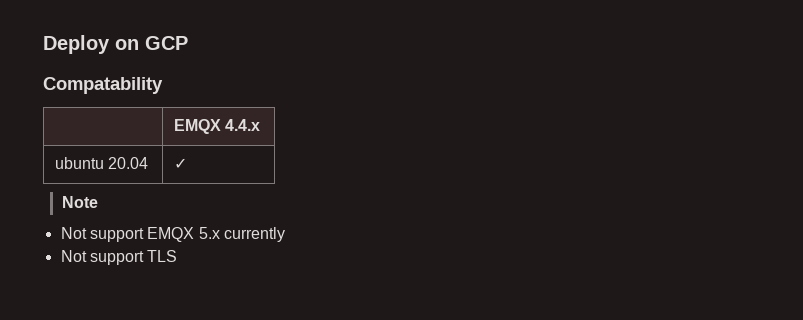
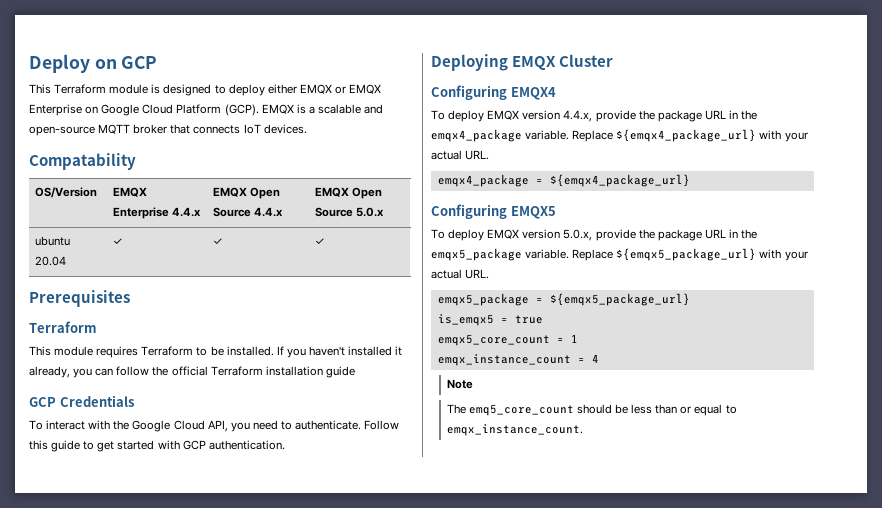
+ This Terraform module is designed to deploy either EMQX or EMQX Enterprise on Google Cloud Platform (GCP). EMQX is a scalable and open-source MQTT broker that connects IoT devices.
- | EMQX 4.4.x
- ubuntu 20.04 | ✓
+ OS/Version | EMQX Enterprise 4.4.x | EMQX Open Source 4.4.x | EMQX Open Source 5.0.x
+ ubuntu 20.04 | ✓ | ✓ | ✓
+ Prerequisites
+ Terraform
+ This module requires Terraform to be installed. If you haven't installed it already, you can follow the official Terraform installation guide
+ GCP Credentials
+ To interact with the Google Cloud API, you need to authenticate. Follow this guide to get started with GCP authentication.
+ Deploying EMQX Cluster
+ Configuring EMQX4
+ To deploy EMQX version 4.4.x, provide the package URL in the emqx4_package variable. Replace ${emqx4_package_url} with your actual URL.
+ emqx4_package = ${emqx4_package_url}
+ Configuring EMQX5
+ To deploy EMQX version 5.0.x, provide the package URL in the emqx5_package variable. Replace ${emqx5_package_url} with your actual URL.
+ emqx5_package = ${emqx5_package_url}
+ is_emqx5 = true
+ emqx5_core_count = 1
+ emqx_instance_count = 4
  Note
- Not support EMQX 5.x currently
- Not support TLS
+ The emq5_core_count should be less than or equal to emqx_instance_count.

